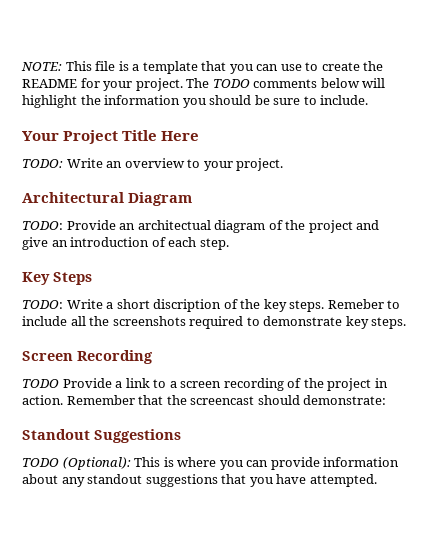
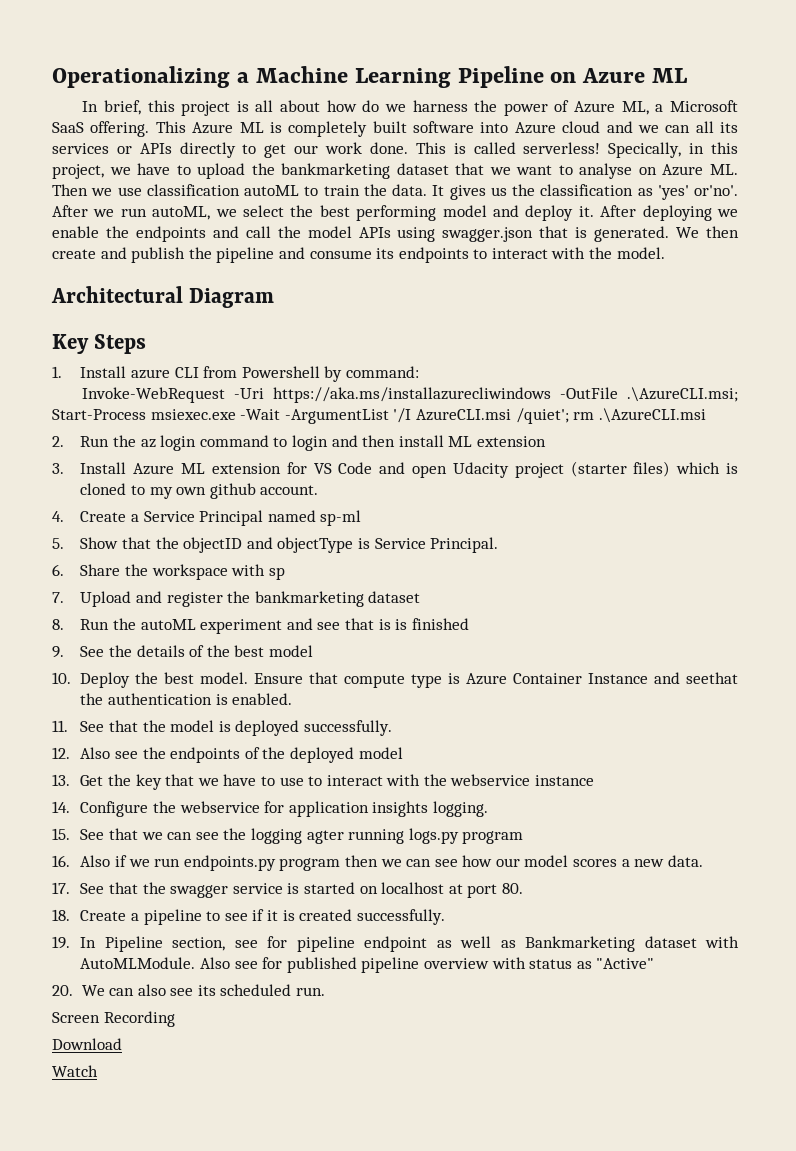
- NOTE: This file is a template that you can use to create the README for your project. The TODO comments below will highlight the information you should be sure to include.
- Your Project Title Here
- TODO: Write an overview to your project.
+ Operationalizing a Machine Learning Pipeline on Azure ML
+ In brief, this project is all about how do we harness the power of Azure ML, a Microsoft SaaS offering. This Azure ML is completely built software into Azure cloud and we can all its services or APIs directly to get our work done. This is called serverless! Specically, in this project, we have to upload the bankmarketing dataset that we want to analyse on Azure ML. Then we use classification autoML to train the data. It gives us the classification as 'yes' or'no'. After we run autoML, we select the best performing model and deploy it. After deploying we enable the endpoints and call the model APIs using swagger.json that is generated. We then create and publish the pipeline and consume its endpoints to interact with the model.
  Architectural Diagram
- TODO: Provide an architectual diagram of the project and give an introduction of each step.
  Key Steps
- TODO: Write a short discription of the key steps. Remeber to include all the screenshots required to demonstrate key steps.
+ 1. Install azure CLI from Powershell by command:
+ Invoke-WebRequest -Uri https://aka.ms/installazurecliwindows -OutFile .\AzureCLI.msi; Start-Process msiexec.exe -Wait -ArgumentList '/I AzureCLI.msi /quiet'; rm .\AzureCLI.msi
+ 2. Run the az login command to login and then install ML extension
+ 3. Install Azure ML extension for VS Code and open Udacity project (starter files) which is cloned to my own github account.
+ 4. Create a Service Principal named sp-ml
+ 5. Show that the objectID and objectType is Service Principal.
+ 6. Share the workspace with sp
+ 7. Upload and register the bankmarketing dataset
+ 8. Run the autoML experiment and see that is is finished
+ 9. See the details of the best model
+ 10. Deploy the best model. Ensure that compute type is Azure Container Instance and seethat the authentication is enabled.
+ 11. See that the model is deployed successfully.
+ 12. Also see the endpoints of the deployed model
+ 13. Get the key that we have to use to interact with the webservice instance
+ 14. Configure the webservice for application insights logging.
+ 15. See that we can see the logging agter running logs.py program
+ 16. Also if we run endpoints.py program then we can see how our model scores a new data.
+ 17. See that the swagger service is started on localhost at port 80.
+ 18. Create a pipeline to see if it is created successfully.
+ 19. In Pipeline section, see for pipeline endpoint as well as Bankmarketing dataset with AutoMLModule. Also see for published pipeline overview with status as "Active"
+ 20. We can also see its scheduled run.
  Screen Recording
- TODO Provide a link to a screen recording of the project in action. Remember that the screencast should demonstrate:
- Standout Suggestions
- TODO (Optional): This is where you can provide information about any standout suggestions that you have attempted.
+ Download
+ Watch

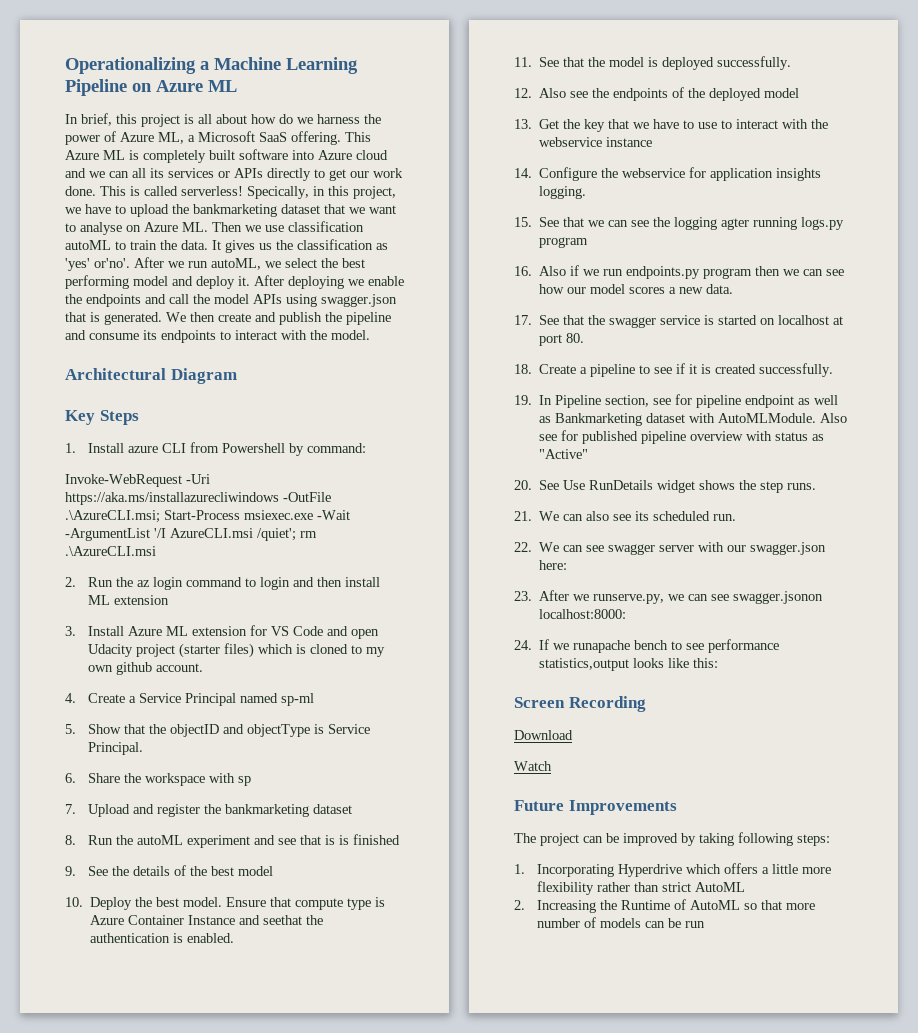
- 20. We can also see its scheduled run.
+ 20. See Use RunDetails widget shows the step runs.
+ 21. We can also see its scheduled run.
+ 22. We can see swagger server with our swagger.json here:
+ 23. After we runserve.py, we can see swagger.jsonon localhost:8000:
+ 24. If we runapache bench to see performance statistics,output looks like this:
  Screen Recording
  Download
  Watch
+ Future Improvements
+ The project can be improved by taking following steps:
+ 1. Incorporating Hyperdrive which offers a little more flexibility rather than strict AutoML
+ 2. Increasing the Runtime of AutoML so that more number of models can be run

